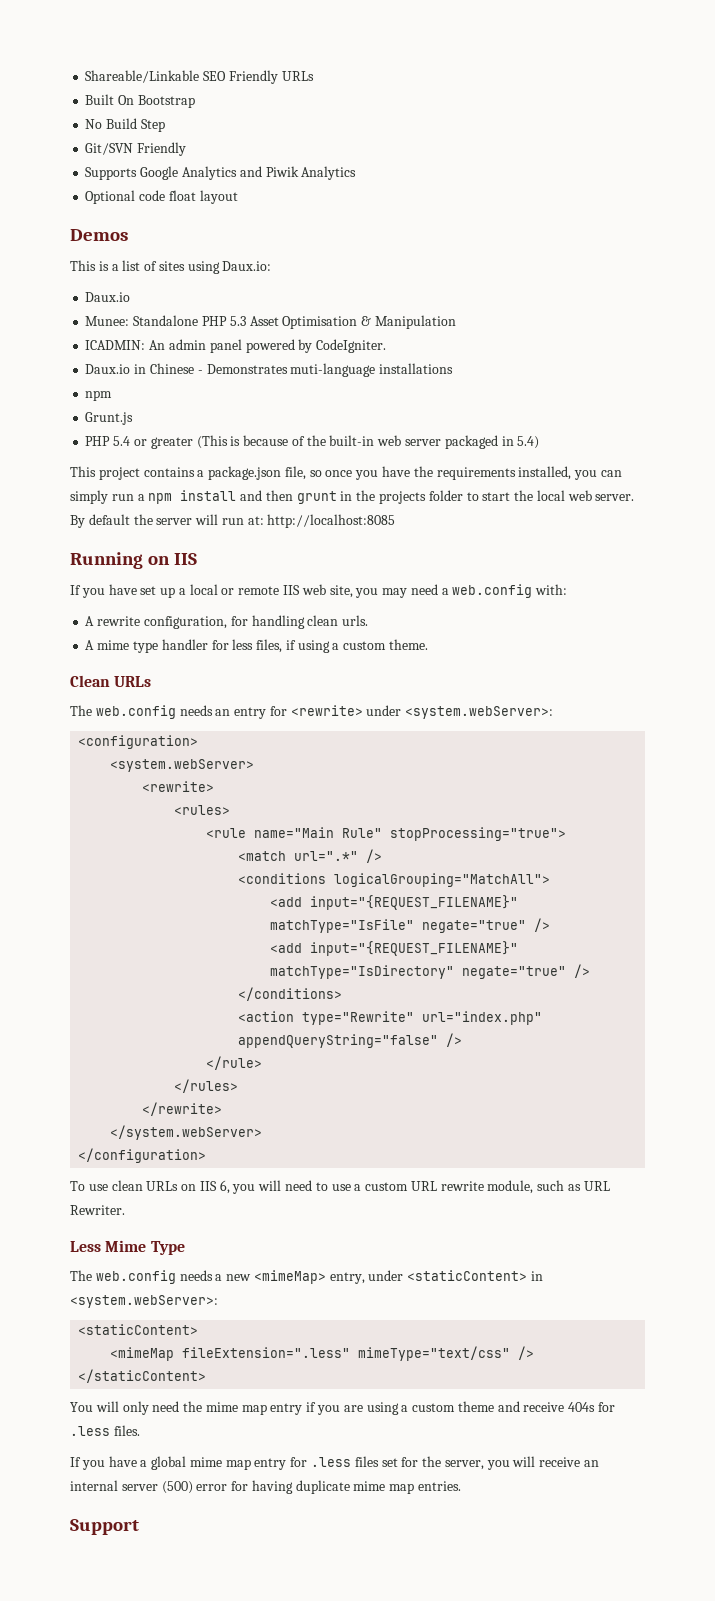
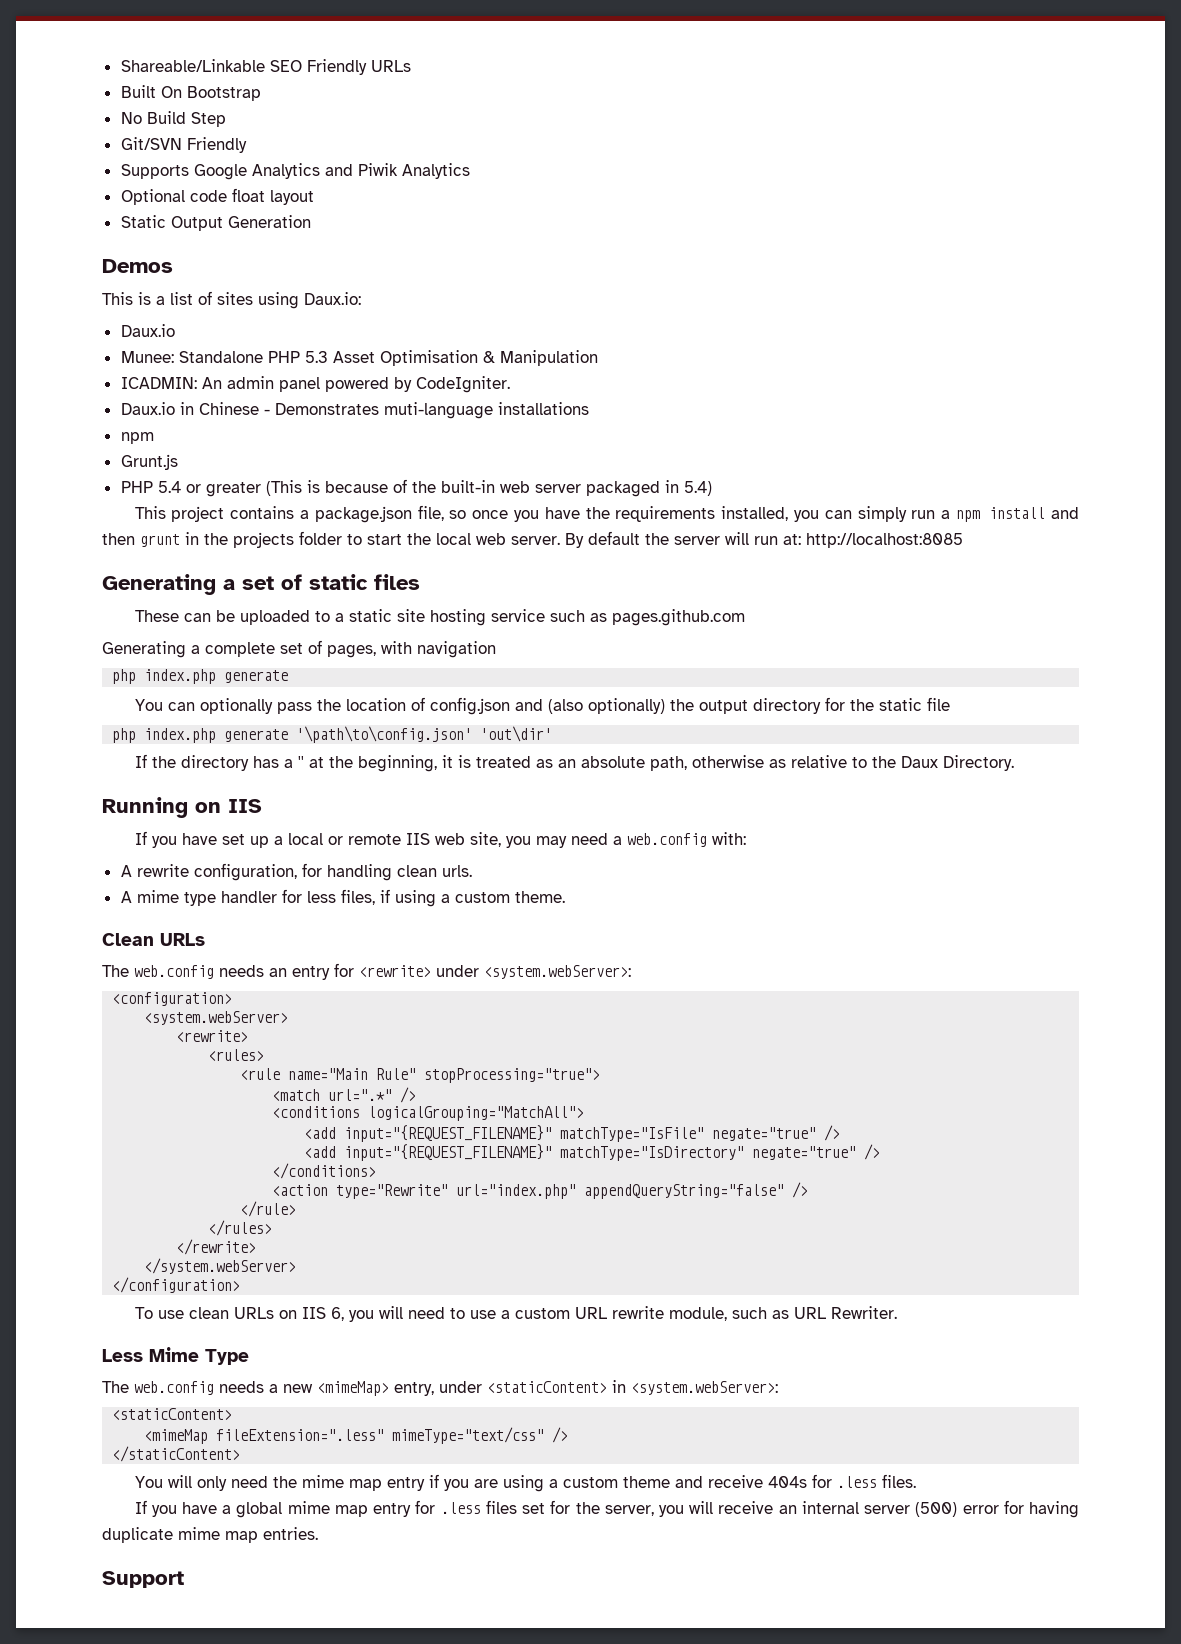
+ Static Output Generation
+ Generating a set of static files
+ These can be uploaded to a static site hosting service such as pages.github.com
+ Generating a complete set of pages, with navigation
+ php index.php generate
+ You can optionally pass the location of config.json and (also optionally) the output directory for the static file
+ php index.php generate '\path\to\config.json' 'out\dir'
+ If the directory has a '' at the beginning, it is treated as an absolute path, otherwise as relative to the Daux Directory.

